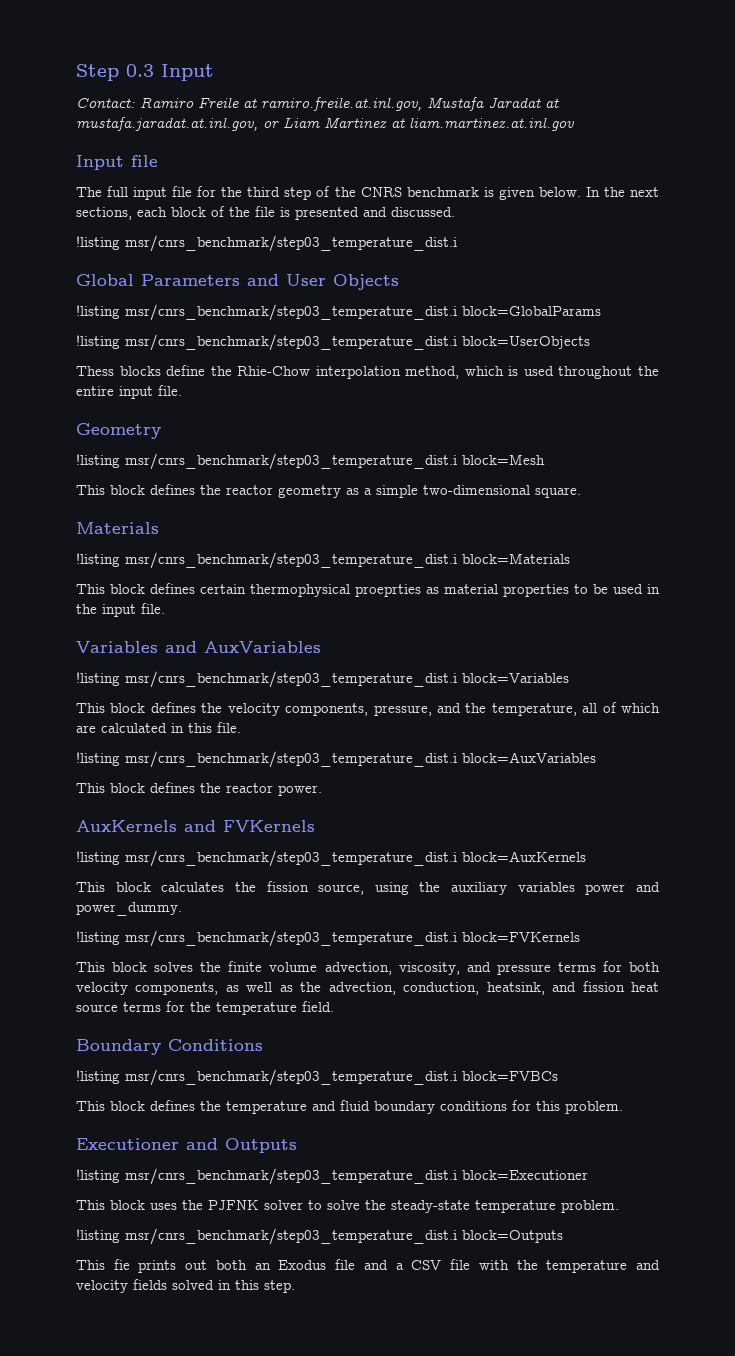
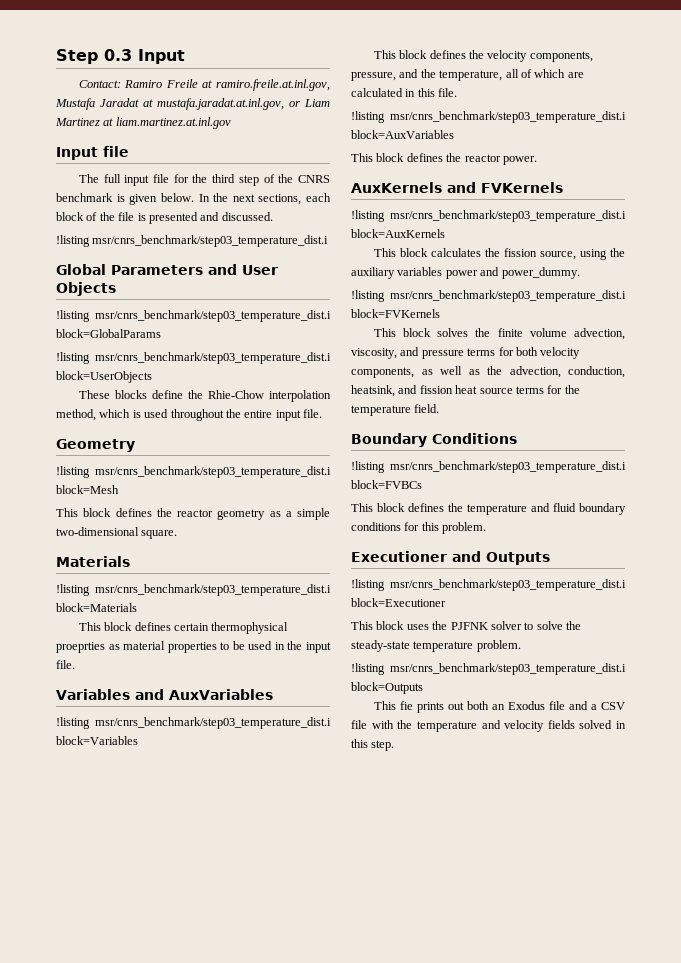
- Thess blocks define the Rhie-Chow interpolation method, which is used throughout the entire input file.
+ These blocks define the Rhie-Chow interpolation method, which is used throughout the entire input file.

